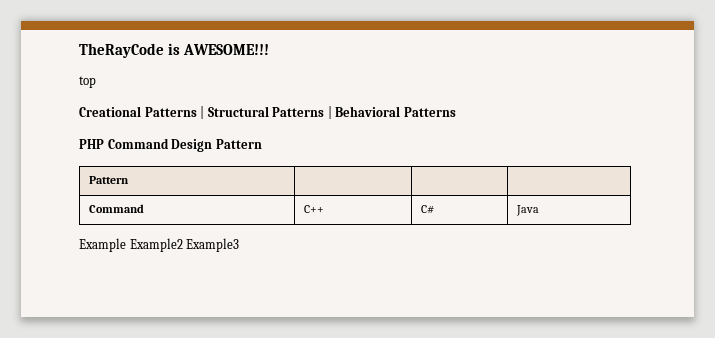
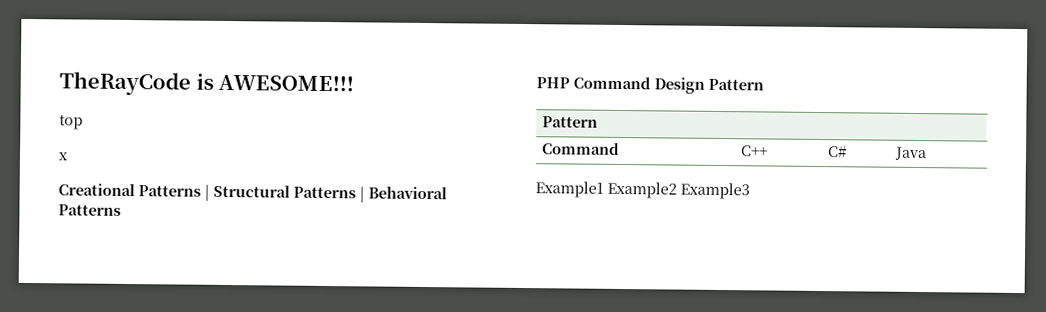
+ x
- Example Example2 Example3
+ Example1 Example2 Example3

